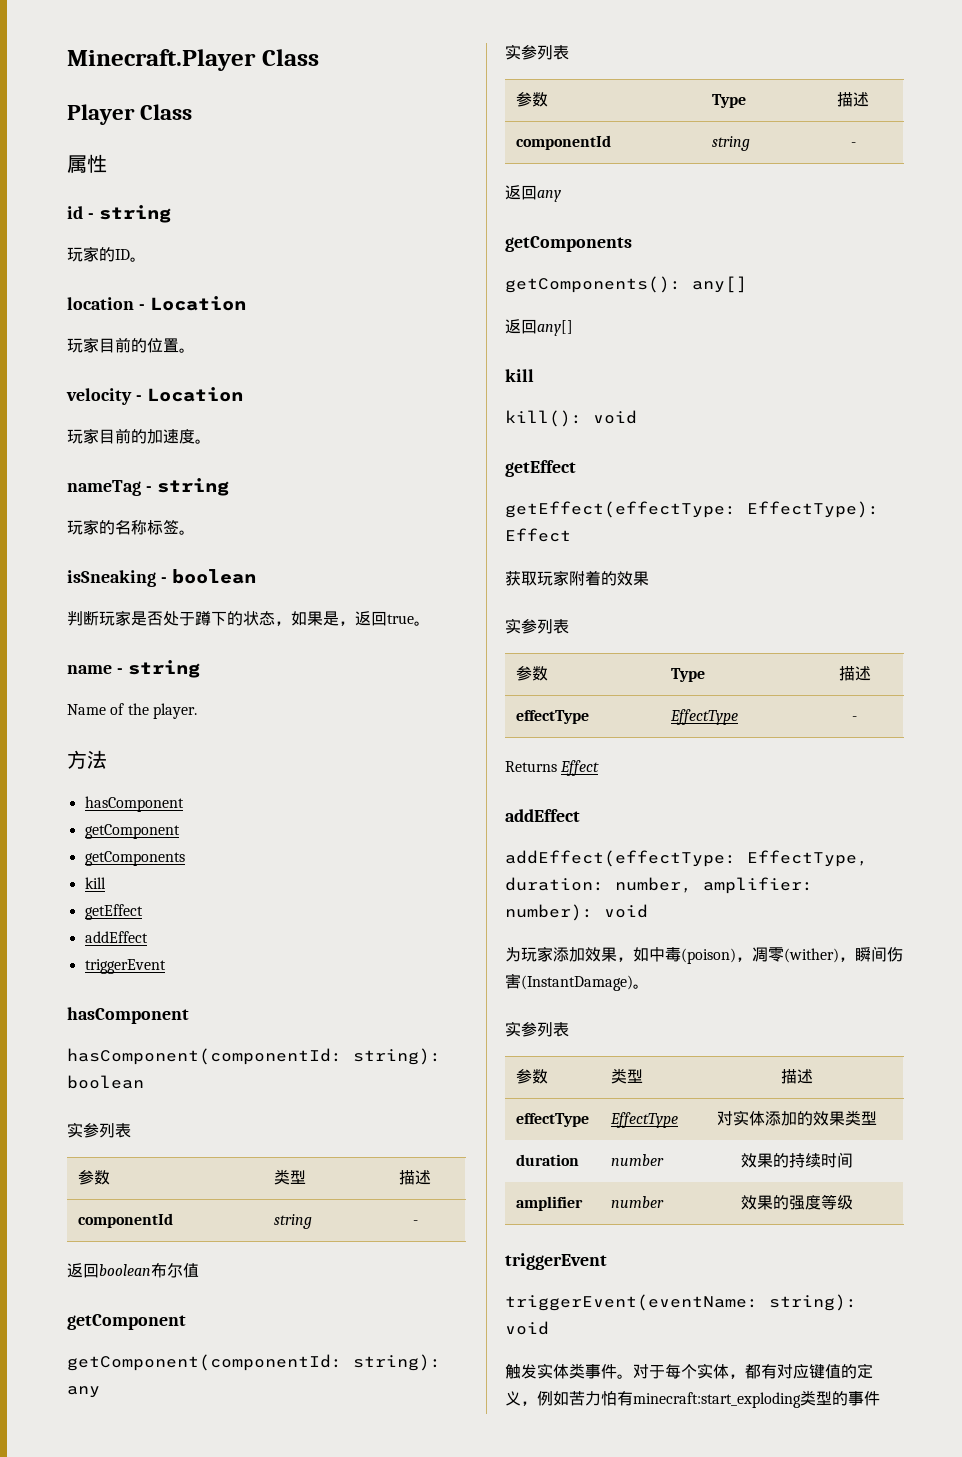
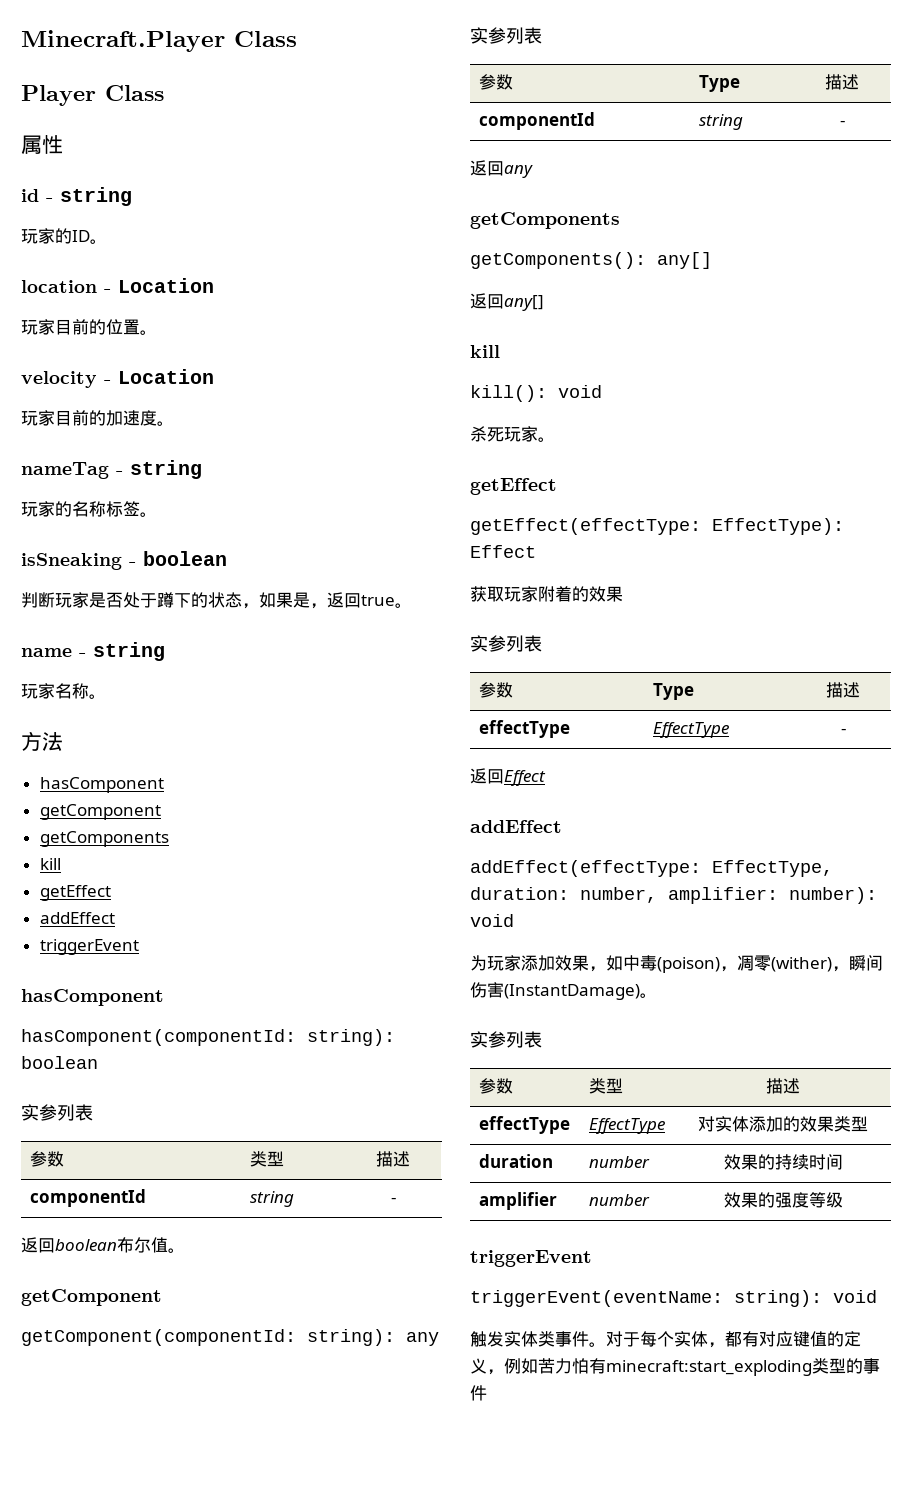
- Name of the player.
+ 玩家名称。
- 返回boolean布尔值
+ 返回boolean布尔值。
+ 杀死玩家。
- Returns Effect
+ 返回Effect

